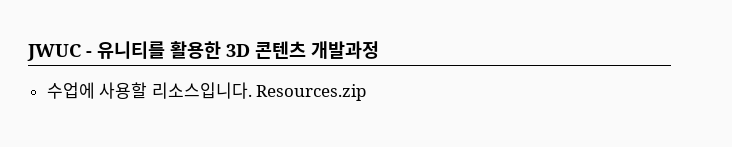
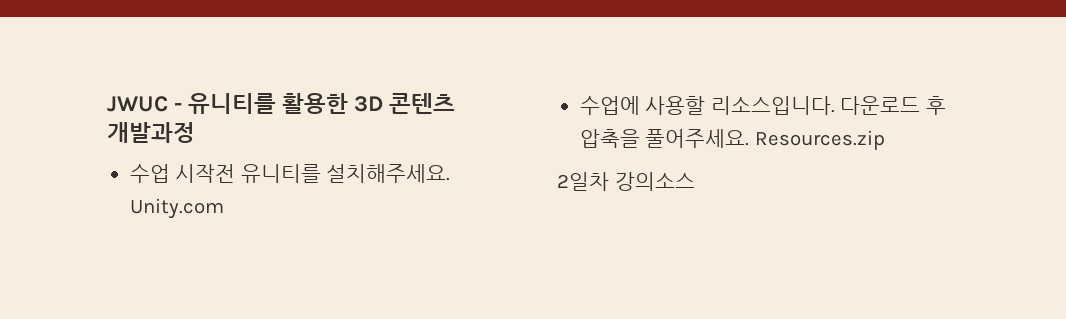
+ 수업 시작전 유니티를 설치해주세요. Unity.com
+ 다운로드 후 압축을 풀어주세요.
+ 2일차 강의소스

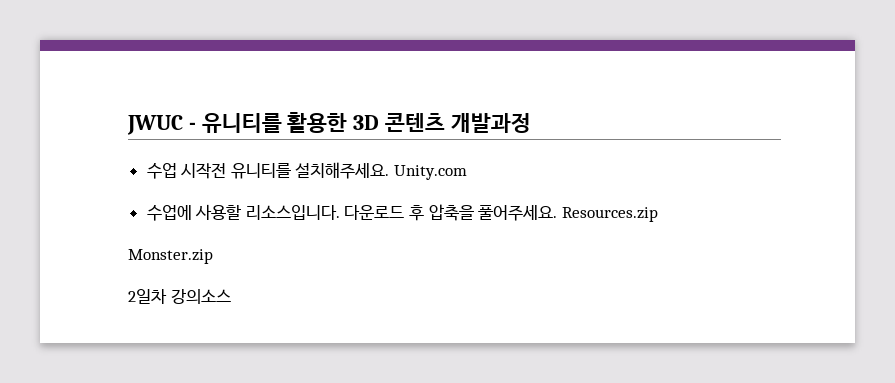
+ Monster.zip

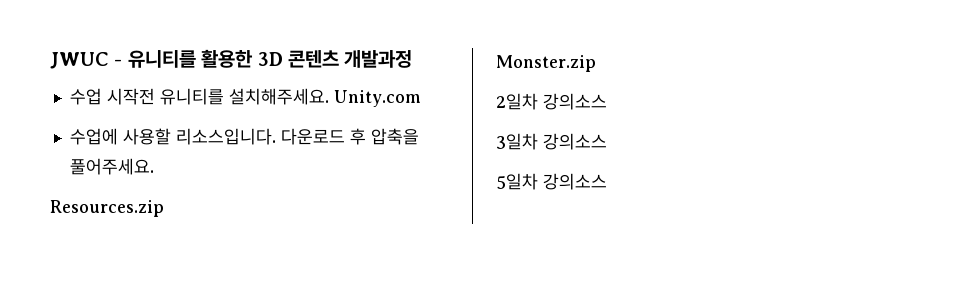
- 다운로드 후 압축을 풀어주세요. Resources.zip
+ 다운로드 후 압축을 풀어주세요.
+ Resources.zip
+ 3일차 강의소스
+ 5일차 강의소스

